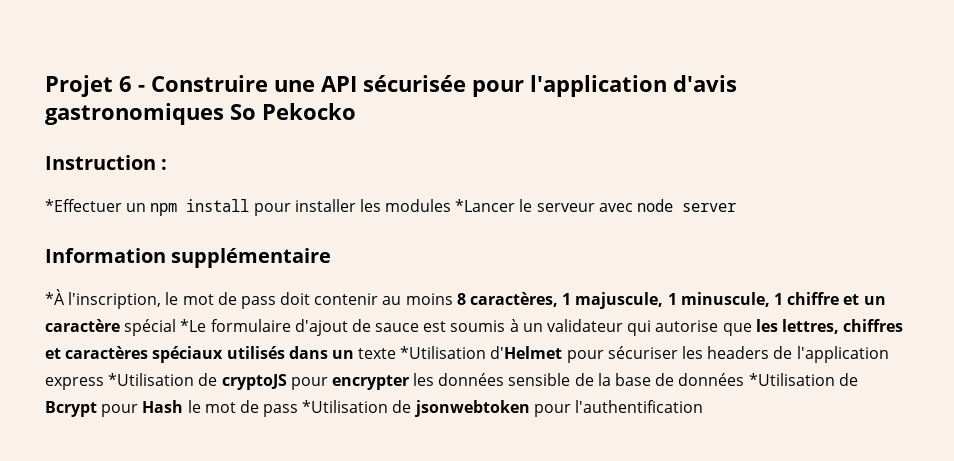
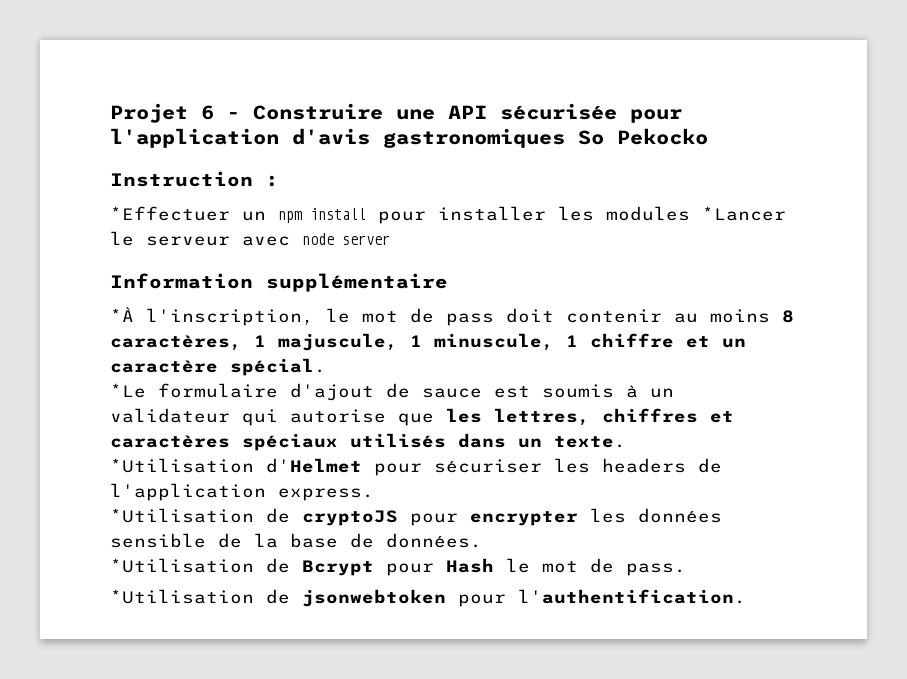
- *À l'inscription, le mot de pass doit contenir au moins 8 caractères, 1 majuscule, 1 minuscule, 1 chiffre et un caractère spécial *Le formulaire d'ajout de sauce est soumis à un validateur qui autorise que les lettres, chiffres et caractères spéciaux utilisés dans un texte *Utilisation d'Helmet pour sécuriser les headers de l'application express *Utilisation de cryptoJS pour encrypter les données sensible de la base de données *Utilisation de Bcrypt pour Hash le mot de pass *Utilisation de jsonwebtoken pour l'authentification
+ *À l'inscription, le mot de pass doit contenir au moins 8 caractères, 1 majuscule, 1 minuscule, 1 chiffre et un caractère spécial.
+ *Le formulaire d'ajout de sauce est soumis à un validateur qui autorise que les lettres, chiffres et caractères spéciaux utilisés dans un texte.
+ *Utilisation d'Helmet pour sécuriser les headers de l'application express.
+ *Utilisation de cryptoJS pour encrypter les données sensible de la base de données.
+ *Utilisation de Bcrypt pour Hash le mot de pass.
+ *Utilisation de jsonwebtoken pour l'authentification.

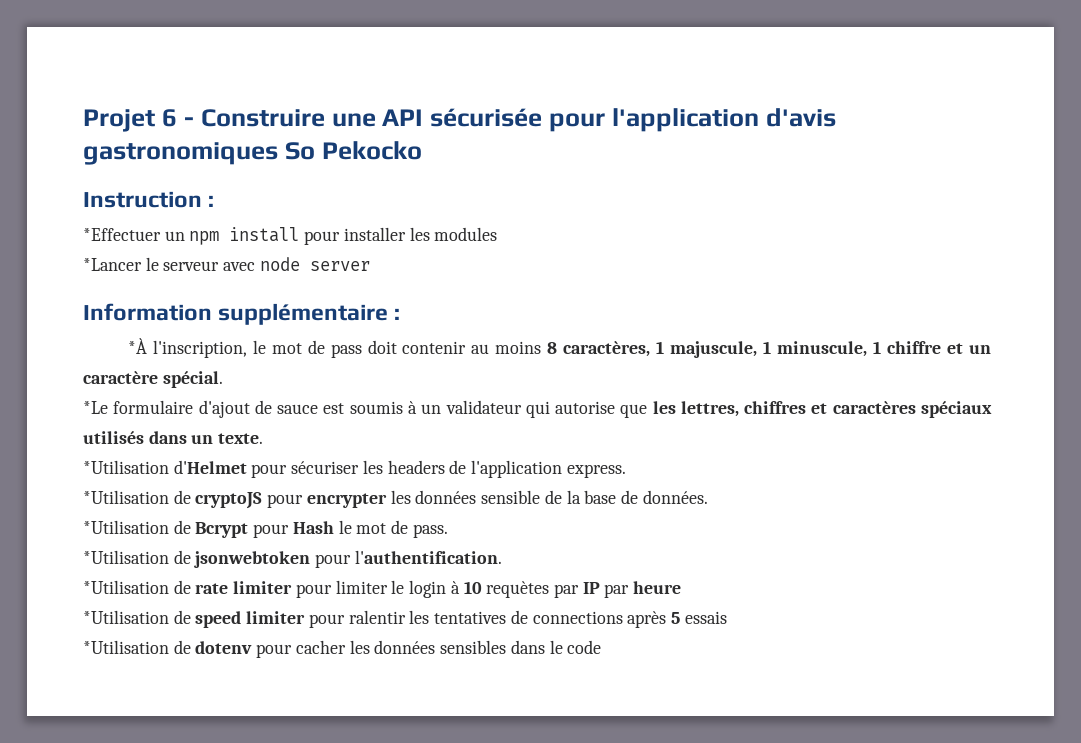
- *Effectuer un npm install pour installer les modules *Lancer le serveur avec node server
+ *Effectuer un npm install pour installer les modules
+ *Lancer le serveur avec node server
- Information supplémentaire
+ Information supplémentaire :
+ *Utilisation de rate limiter pour limiter le login à 10 requètes par IP par heure
+ *Utilisation de speed limiter pour ralentir les tentatives de connections après 5 essais
+ *Utilisation de dotenv pour cacher les données sensibles dans le code

